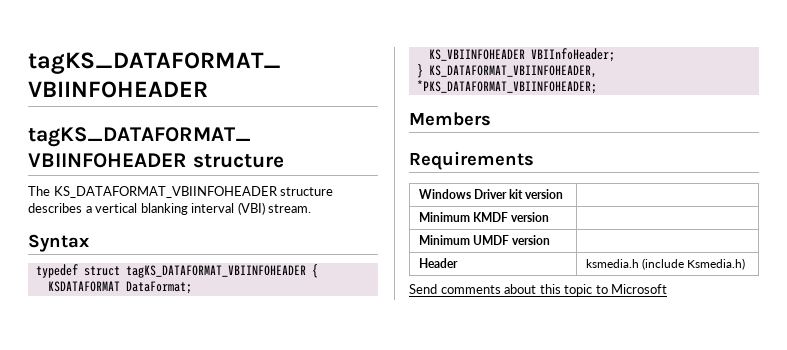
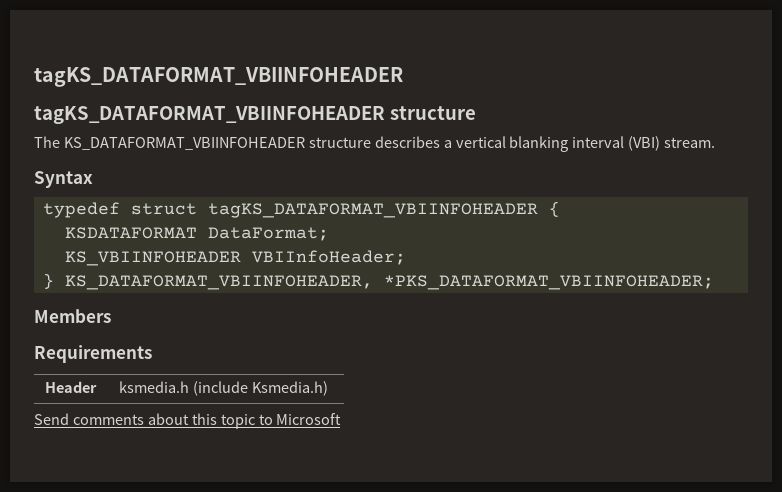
- Windows Driver kit version |
- Minimum KMDF version |
- Minimum UMDF version |

